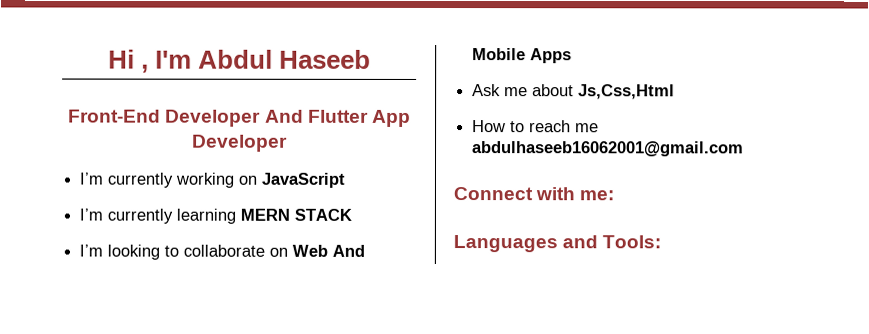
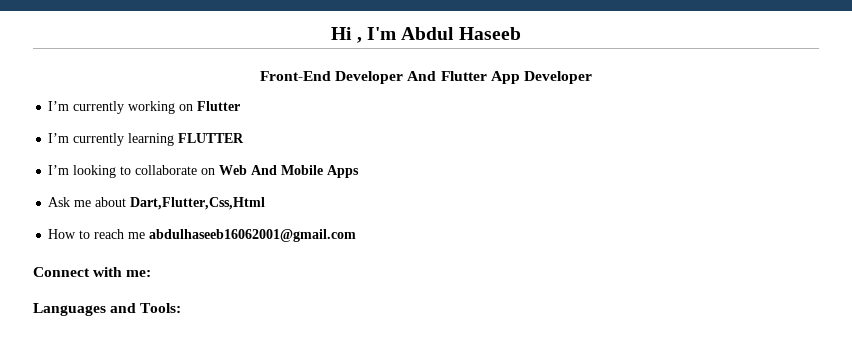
- I’m currently working on JavaScript
+ I’m currently working on Flutter
- I’m currently learning MERN STACK
+ I’m currently learning FLUTTER
- Ask me about Js,Css,Html
+ Ask me about Dart,Flutter,Css,Html

